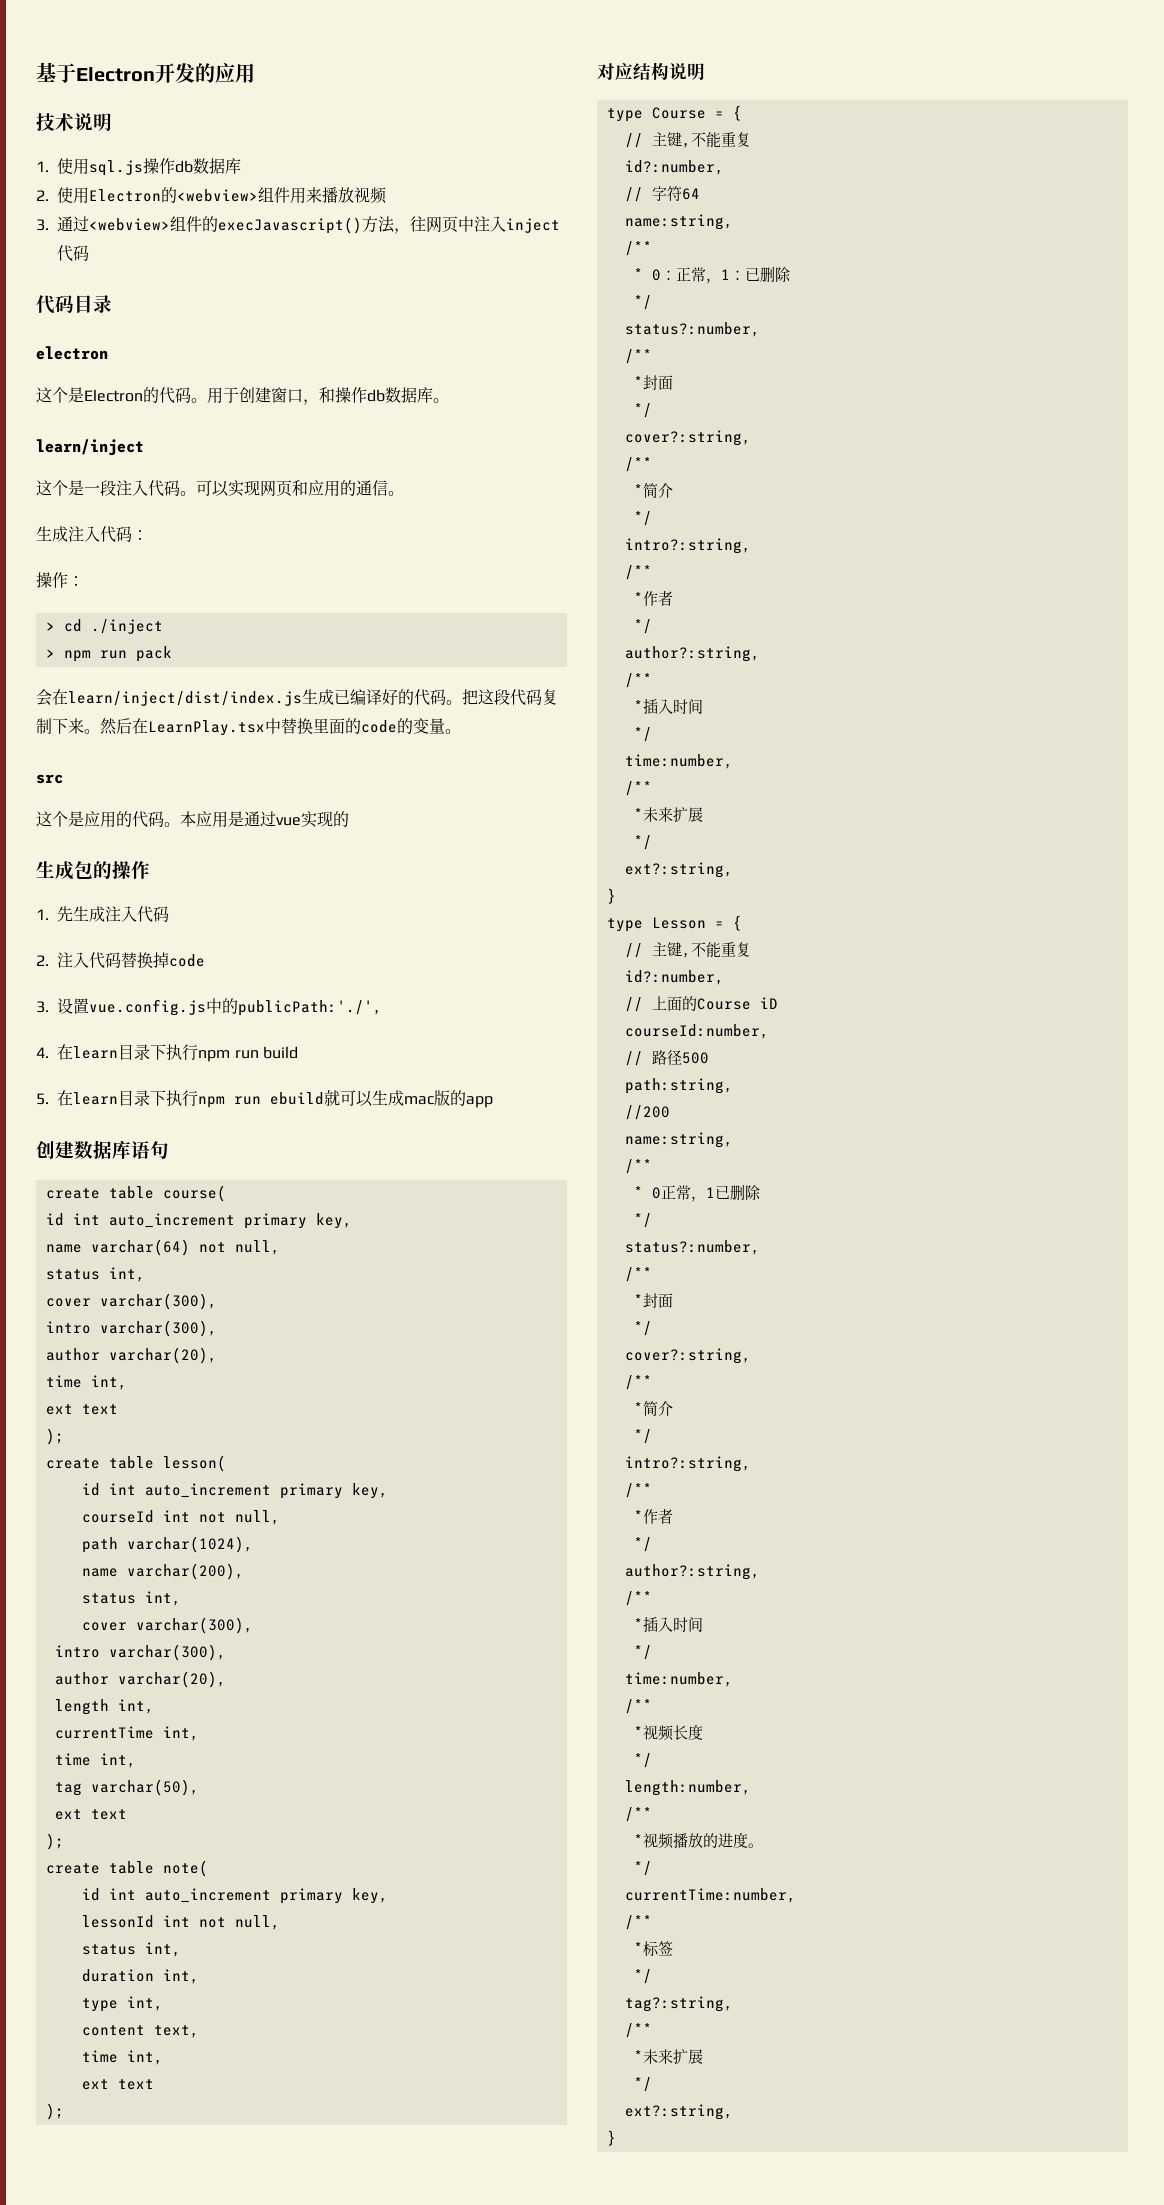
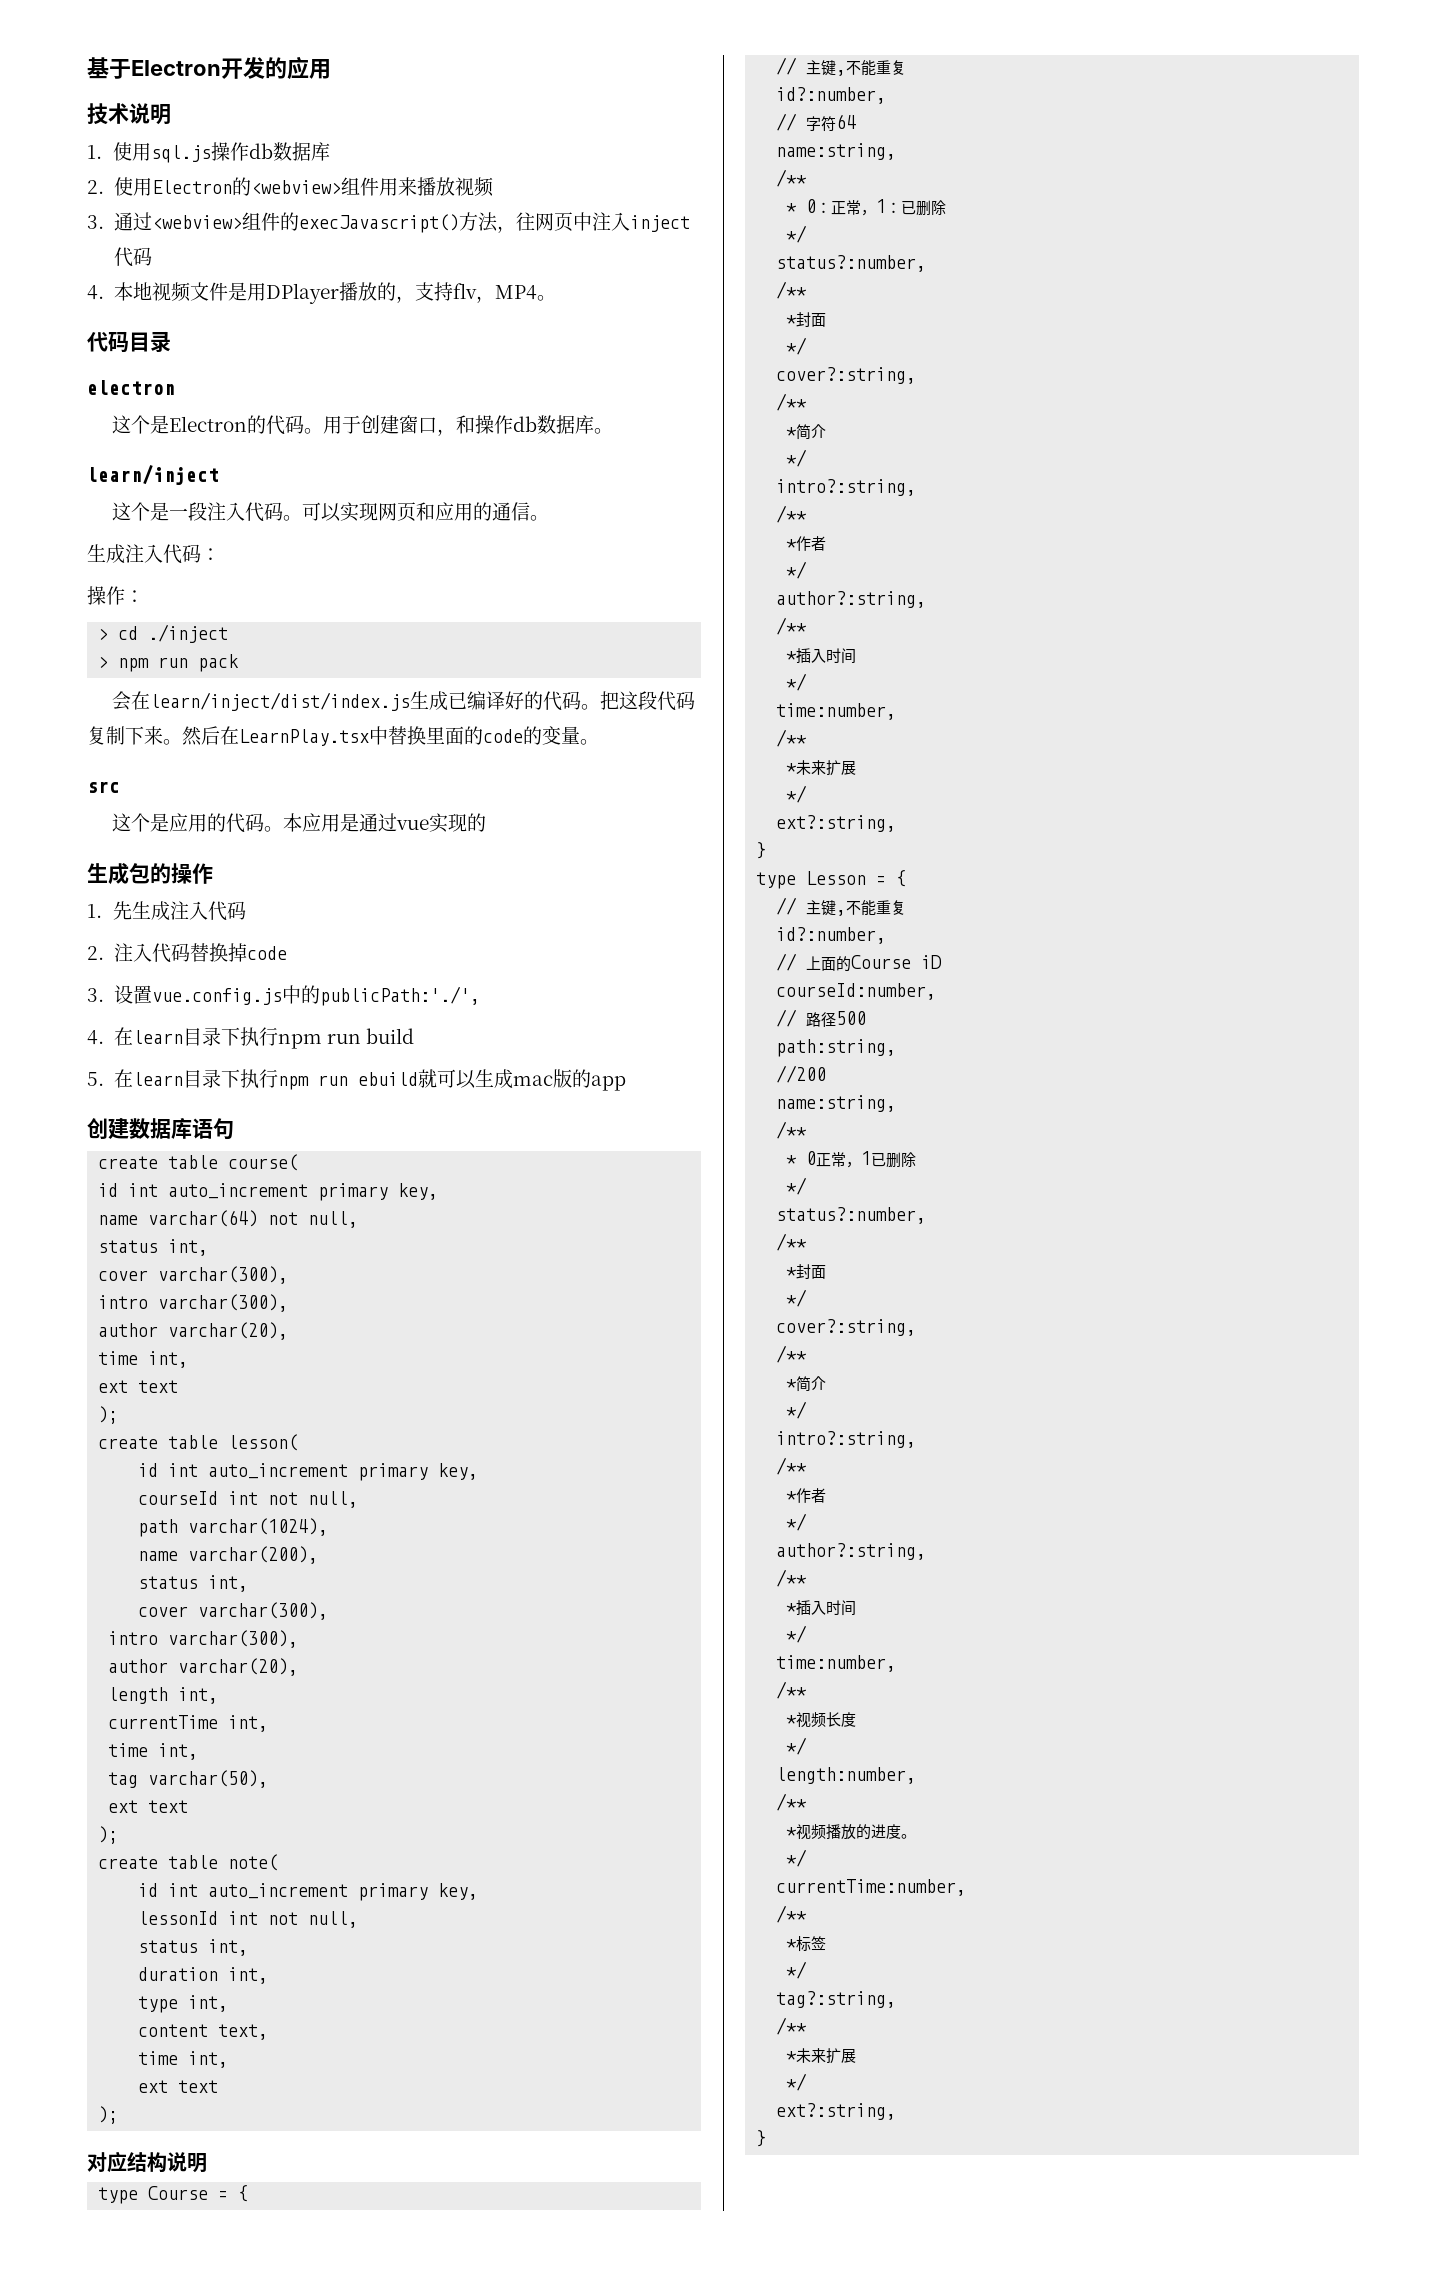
+ 4.本地视频文件是用DPlayer播放的，支持flv，MP4。

